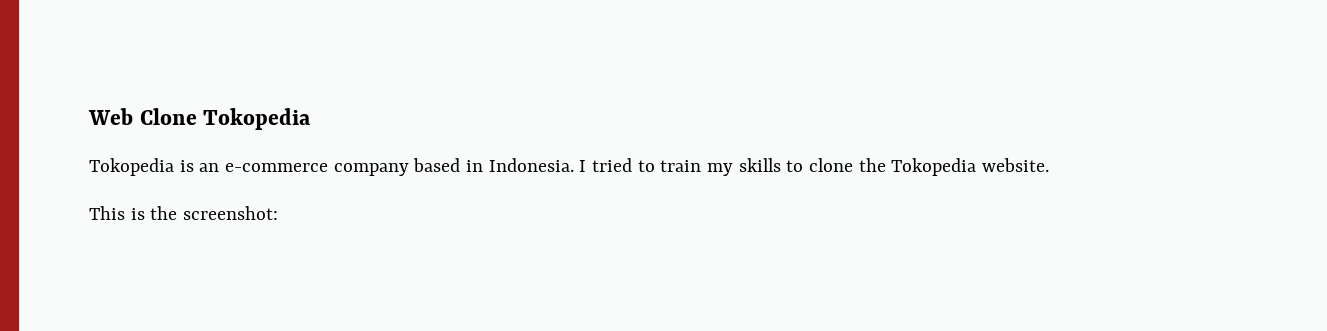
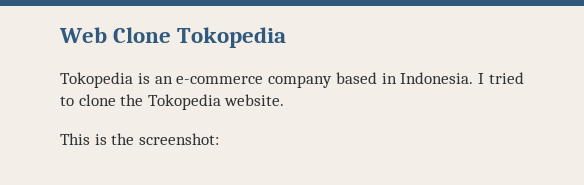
- I tried to train my skills to clone the Tokopedia website.
+ I tried to clone the Tokopedia website.

